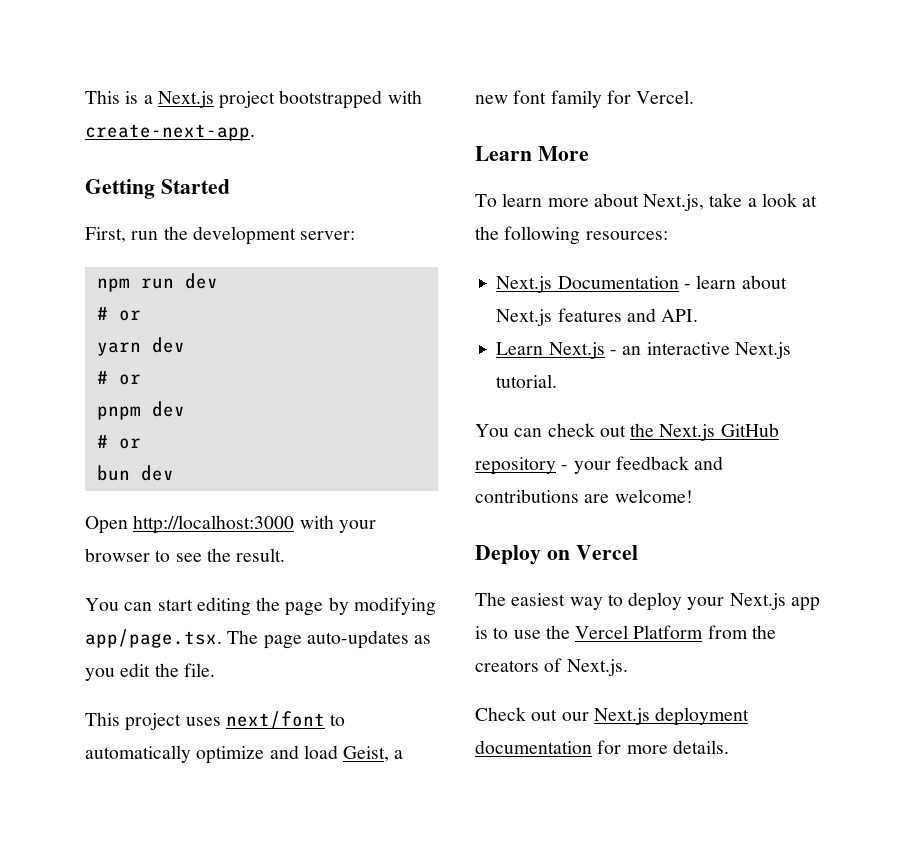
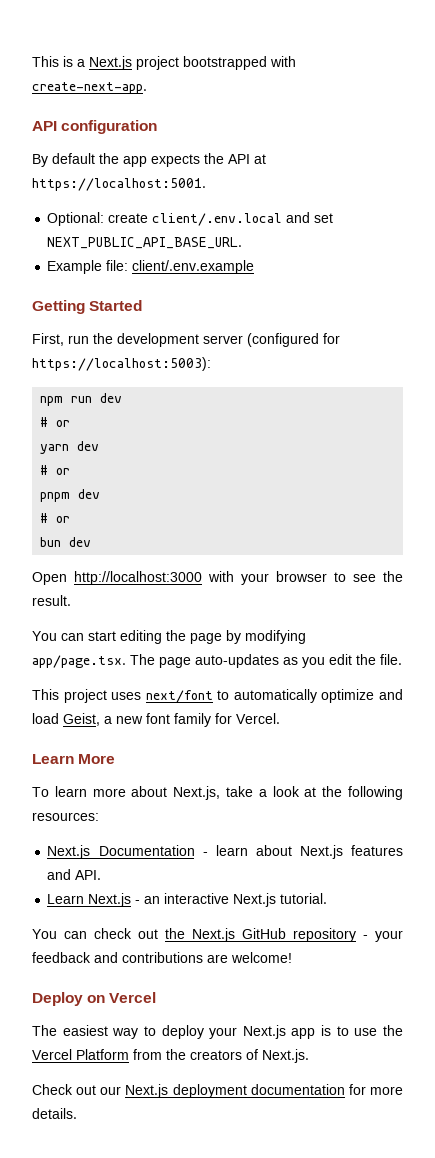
+ API configuration
+ By default the app expects the API at https://localhost:5001.
+ Optional: create client/.env.local and set NEXT_PUBLIC_API_BASE_URL.
+ Example file: client/.env.example
- First, run the development server:
+ First, run the development server (configured for https://localhost:5003):

